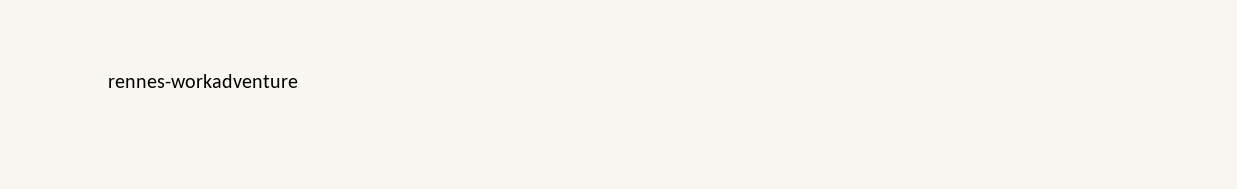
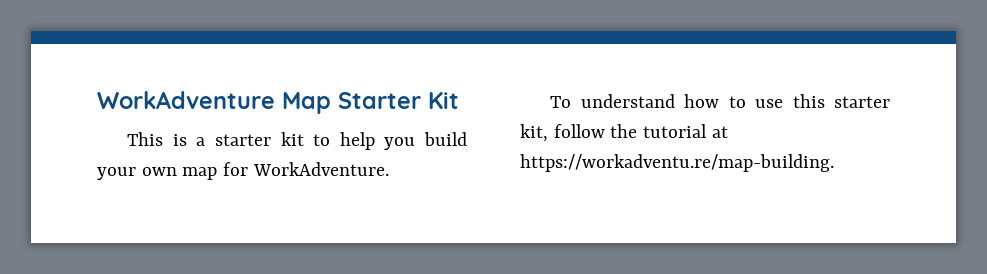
- rennes-workadventure
+ WorkAdventure Map Starter Kit
+ This is a starter kit to help you build your own map for WorkAdventure.
+ To understand how to use this starter kit, follow the tutorial at https://workadventu.re/map-building.

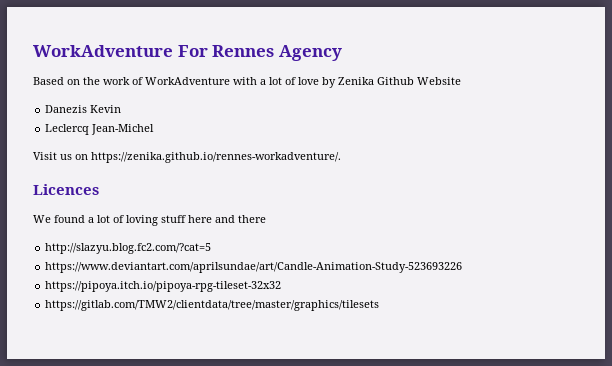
- WorkAdventure Map Starter Kit
- This is a starter kit to help you build your own map for WorkAdventure.
- To understand how to use this starter kit, follow the tutorial at https://workadventu.re/map-building.
+ WorkAdventure For Rennes Agency
+ Based on the work of WorkAdventure with a lot of love by Zenika Github Website
+ Danezis Kevin
+ Leclercq Jean-Michel
+ Visit us on https://zenika.github.io/rennes-workadventure/.
+ Licences
+ We found a lot of loving stuff here and there
+ http://slazyu.blog.fc2.com/?cat=5
+ https://www.deviantart.com/aprilsundae/art/Candle-Animation-Study-523693226
+ https://pipoya.itch.io/pipoya-rpg-tileset-32x32
+ https://gitlab.com/TMW2/clientdata/tree/master/graphics/tilesets

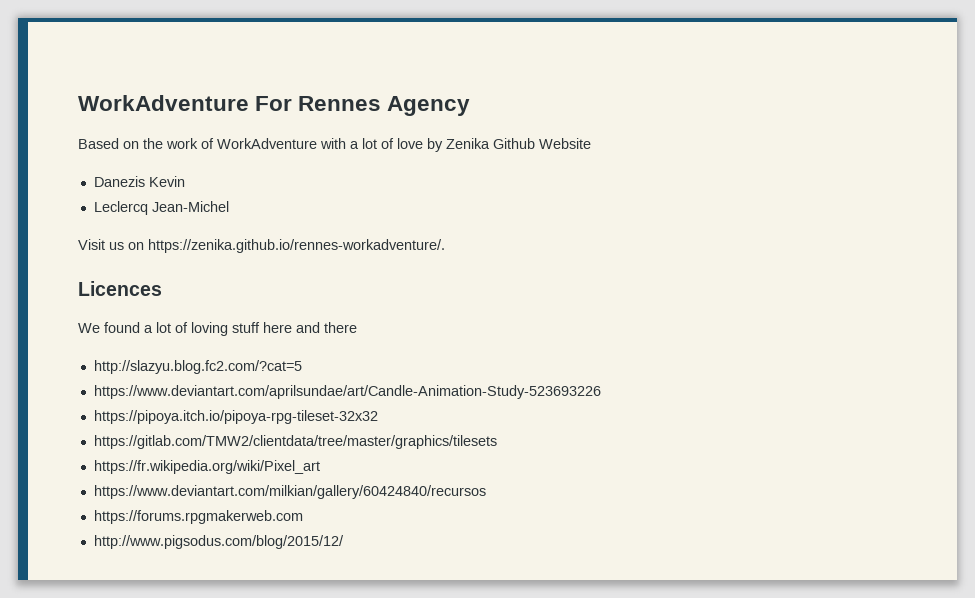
+ https://fr.wikipedia.org/wiki/Pixel_art
+ https://www.deviantart.com/milkian/gallery/60424840/recursos
+ https://forums.rpgmakerweb.com
+ http://www.pigsodus.com/blog/2015/12/

